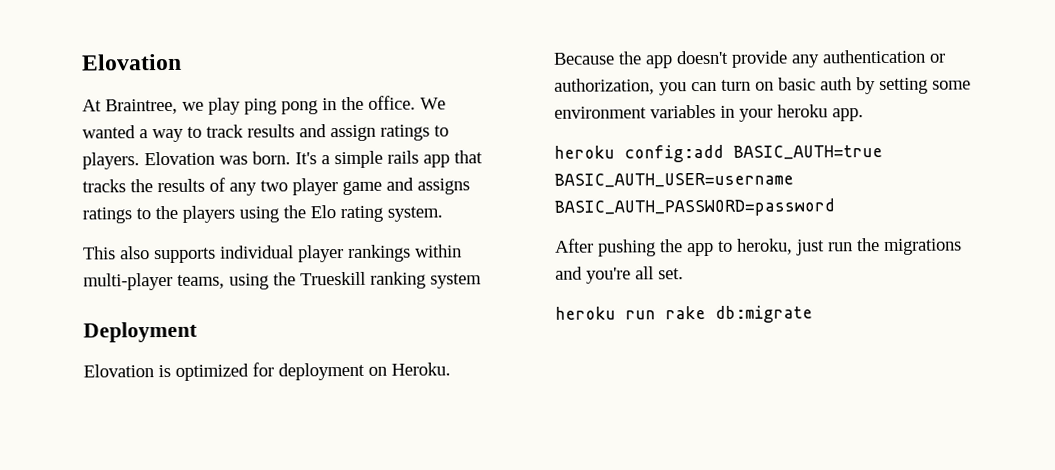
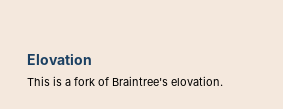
- At Braintree, we play ping pong in the office. We wanted a way to track results and assign ratings to players. Elovation was born. It's a simple rails app that tracks the results of any two player game and assigns ratings to the players using the Elo rating system.
- This also supports individual player rankings within multi-player teams, using the Trueskill ranking system
- Deployment
- Elovation is optimized for deployment on Heroku. Because the app doesn't provide any authentication or authorization, you can turn on basic auth by setting some environment variables in your heroku app.
- heroku config:add BASIC_AUTH=true BASIC_AUTH_USER=username BASIC_AUTH_PASSWORD=password
- After pushing the app to heroku, just run the migrations and you're all set.
- heroku run rake db:migrate
+ This is a fork of Braintree's elovation.

